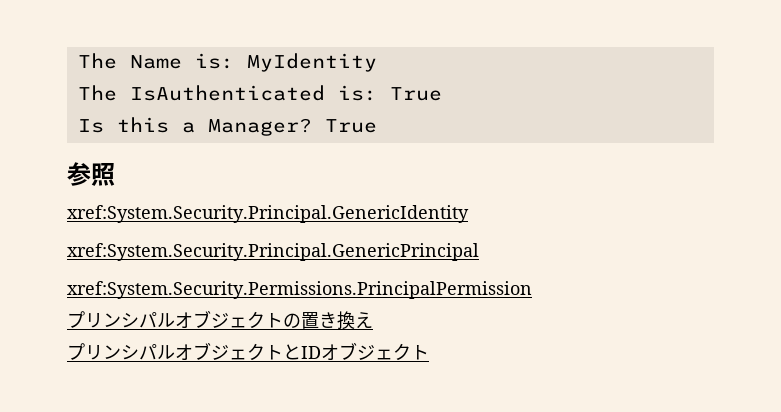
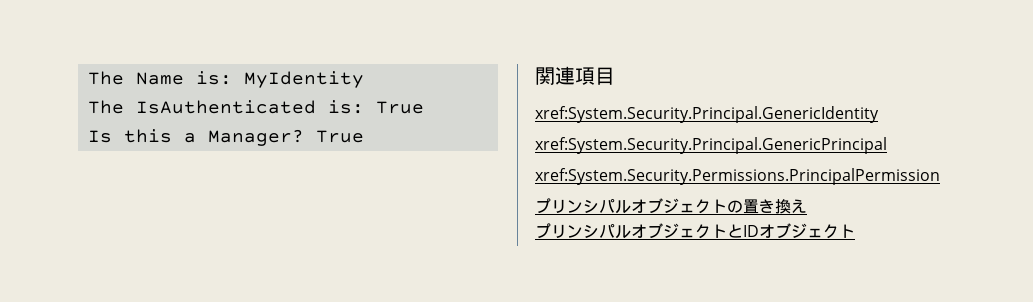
- 参照
+ 関連項目

